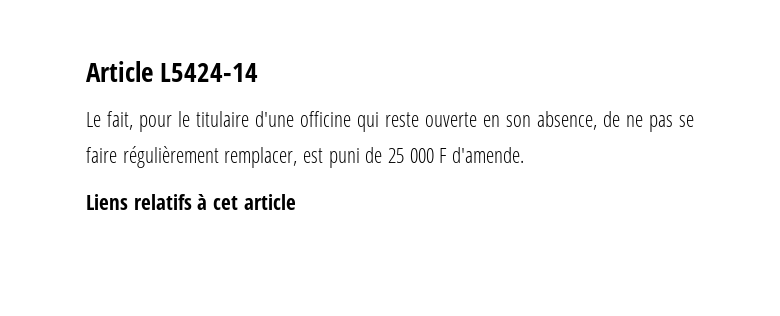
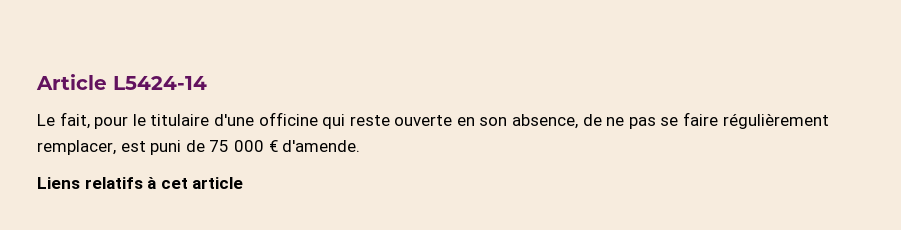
- Le fait, pour le titulaire d'une officine qui reste ouverte en son absence, de ne pas se faire régulièrement remplacer, est puni de 25 000 F d'amende.
+ Le fait, pour le titulaire d'une officine qui reste ouverte en son absence, de ne pas se faire régulièrement remplacer, est puni de 75 000 € d'amende.

